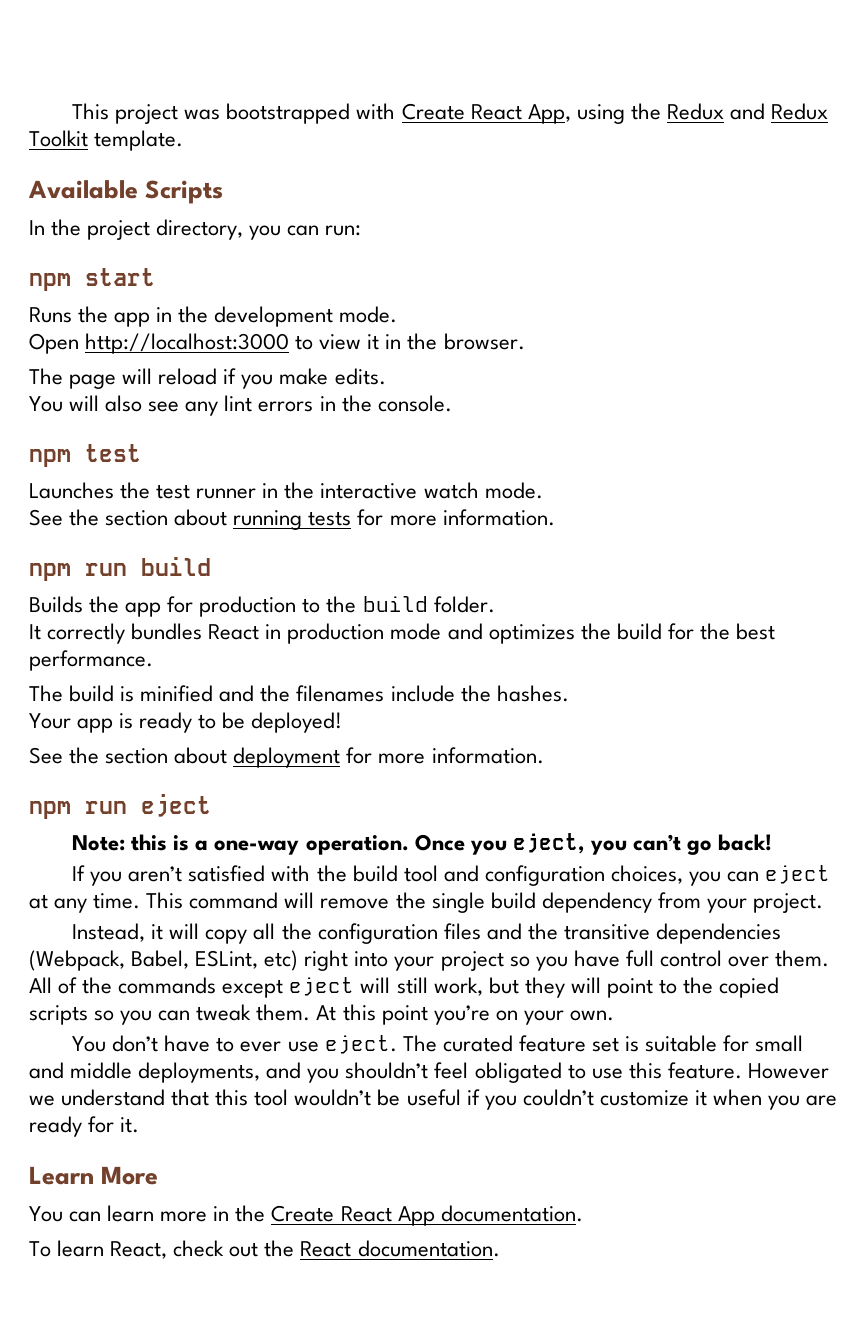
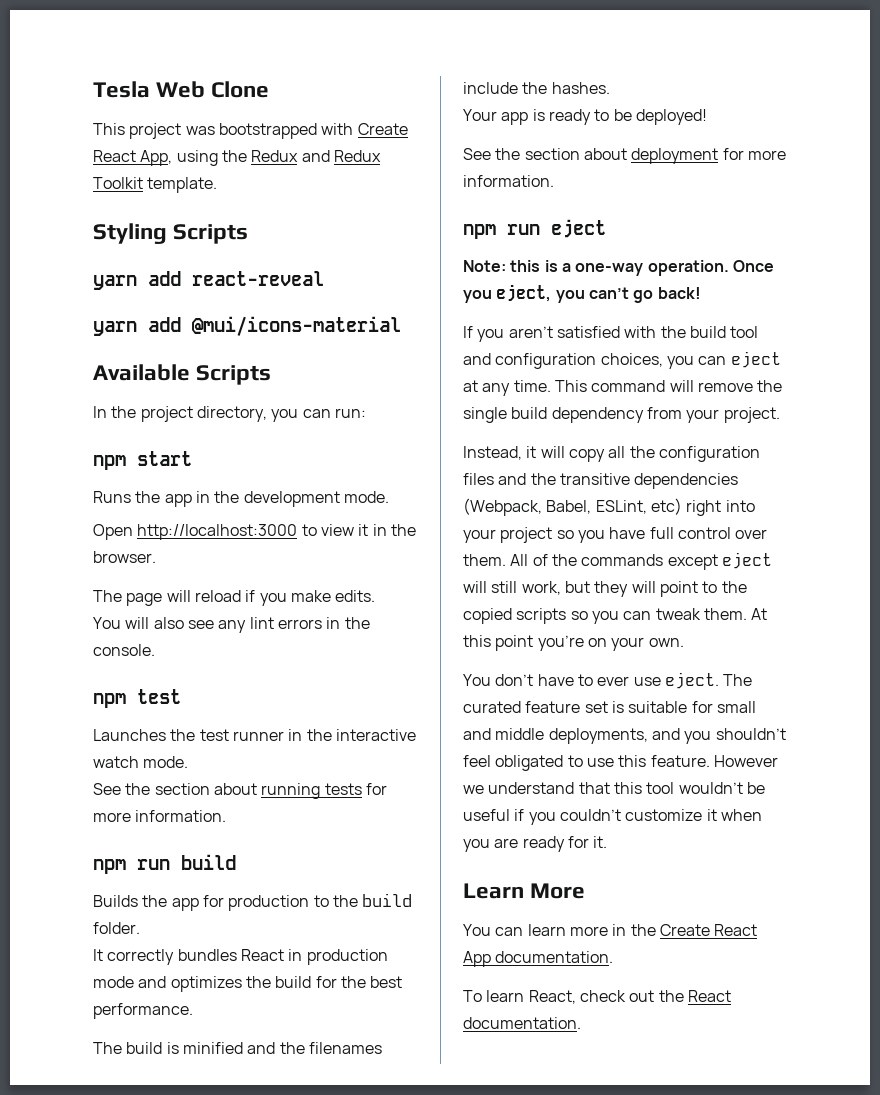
+ Tesla Web Clone
+ Styling Scripts
+ yarn add react-reveal
+ yarn add @mui/icons-material

